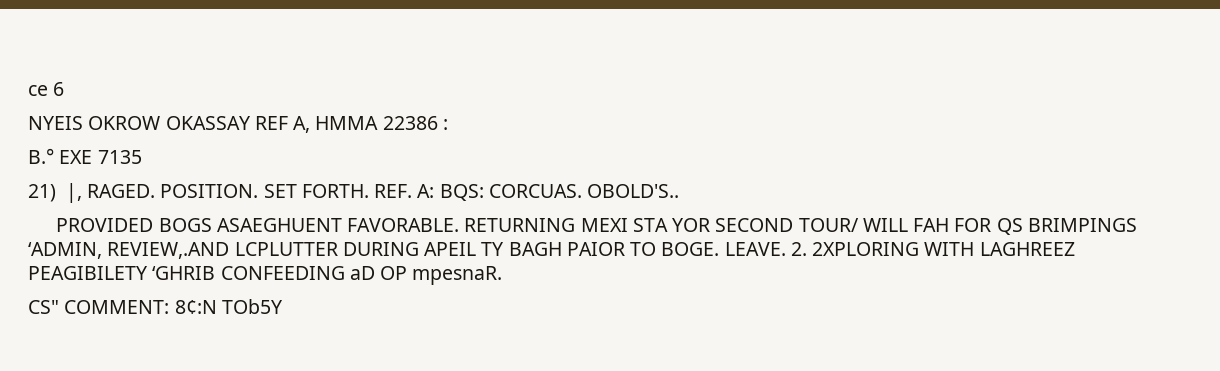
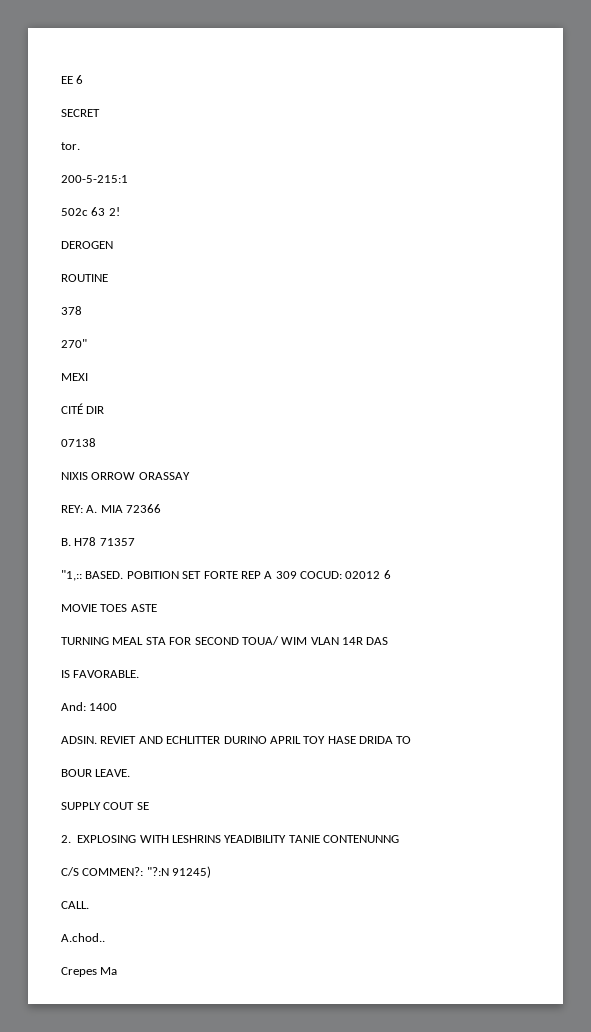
- ce 6
- NYEIS OKROW OKASSAY REF A, HMMA 22386 :
- B.° EXE 7135
- 21) |, RAGED. POSITION. SET FORTH. REF. A: BQS: CORCUAS. OBOLD'S..
- PROVIDED BOGS ASAEGHUENT FAVORABLE. RETURNING MEXI STA YOR SECOND TOUR/ WILL FAH FOR QS BRIMPINGS ‘ADMIN, REVIEW,.AND LCPLUTTER DURING APEIL TY BAGH PAIOR TO BOGE. LEAVE. 2. 2XPLORING WITH LAGHREEZ PEAGIBILETY ‘GHRIB CONFEEDING aD OP mpesnaR.
- CS" COMMENT: 8¢:N TOb5Y
+ EE 6
+ SECRET
+ tor.
+ 200-5-215:1
+ 502c 63 2!
+ DEROGEN
+ ROUTINE
+ 378
+ 270"
+ MEXI
+ CITÉ DIR
+ 07138
+ NIXIS ORROW ORASSAY
+ REY: A. MIA 72366
+ B. H78 71357
+ "1,:: BASED. POBITION SET FORTE REP A 309 COCUD: 02012 6
+ MOVIE TOES ASTE
+ TURNING MEAL STA FOR SECOND TOUA/ WIM VLAN 14R DAS
+ IS FAVORABLE.
+ And: 1400
+ ADSIN. REVIET AND ECHLITTER DURINO APRIL TOY HASE DRIDA TO
+ BOUR LEAVE.
+ SUPPLY COUT SE
+ 2. EXPLOSING WITH LESHRINS YEADIBILITY TANIE CONTENUNNG
+ C/S COMMEN?: "?:N 91245)
+ CALL.
+ A.chod..
+ Crepes Ma

